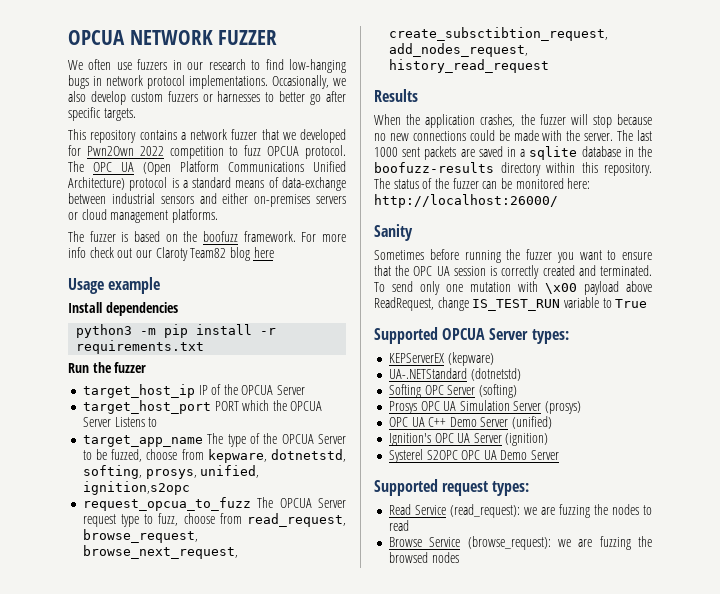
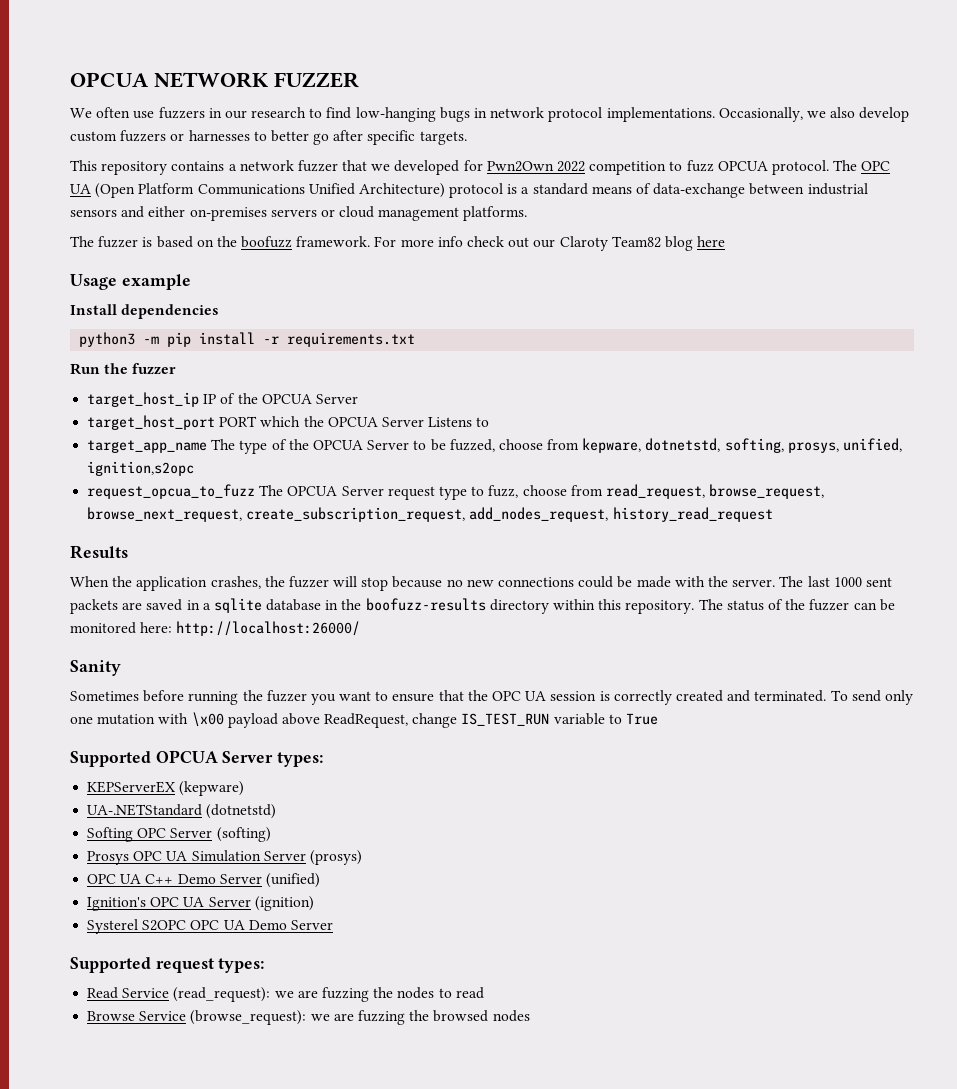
- request_opcua_to_fuzz The OPCUA Server request type to fuzz, choose from read_request, browse_request, browse_next_request, create_subsctibtion_request, add_nodes_request, history_read_request
+ request_opcua_to_fuzz The OPCUA Server request type to fuzz, choose from read_request, browse_request, browse_next_request, create_subscription_request, add_nodes_request, history_read_request

